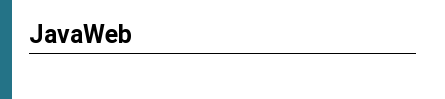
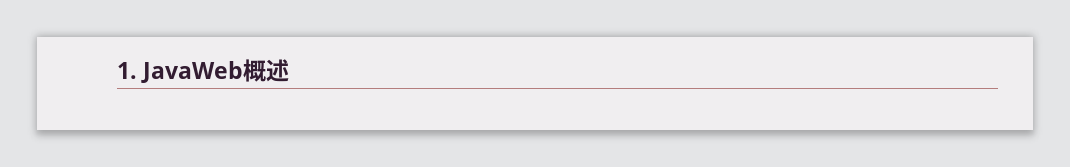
- JavaWeb
+ 1. JavaWeb概述

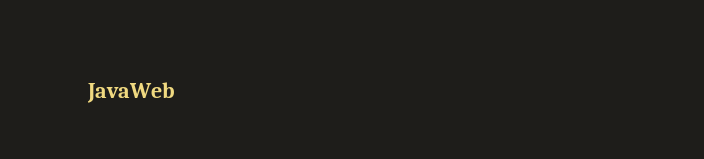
- 1. JavaWeb概述
+ JavaWeb

